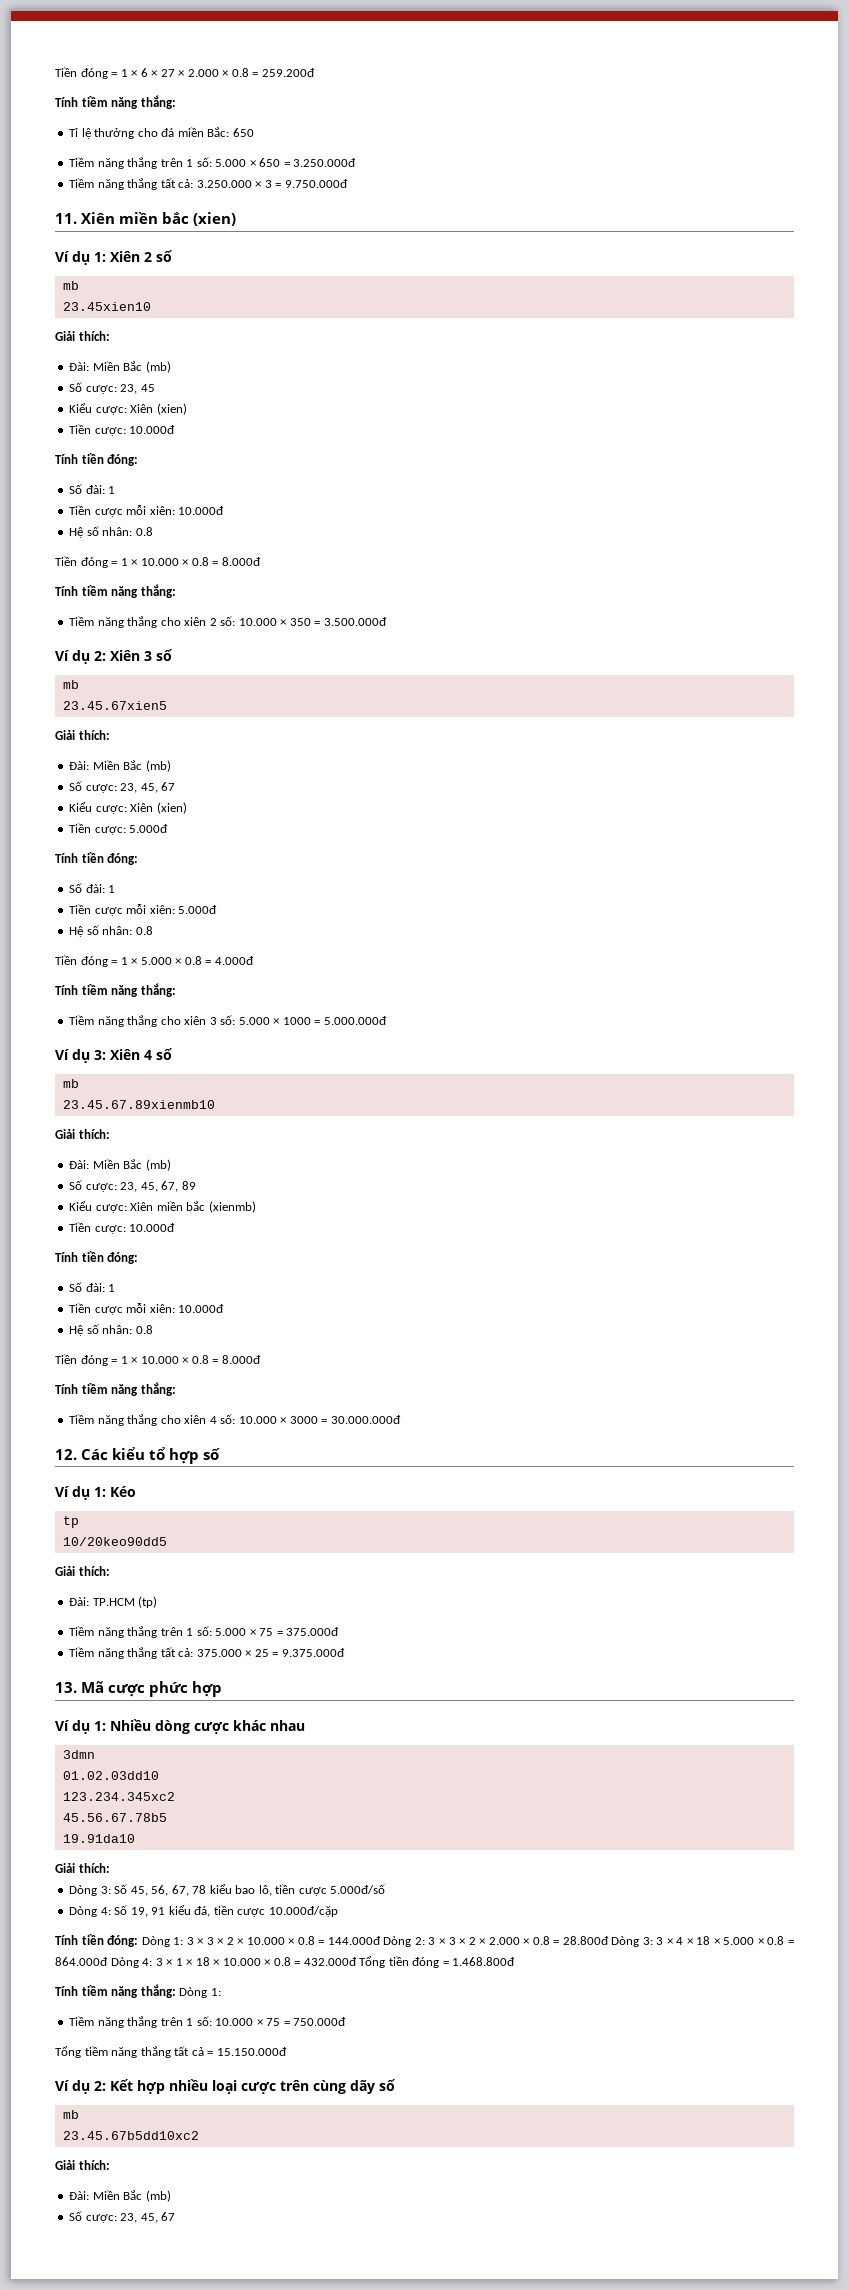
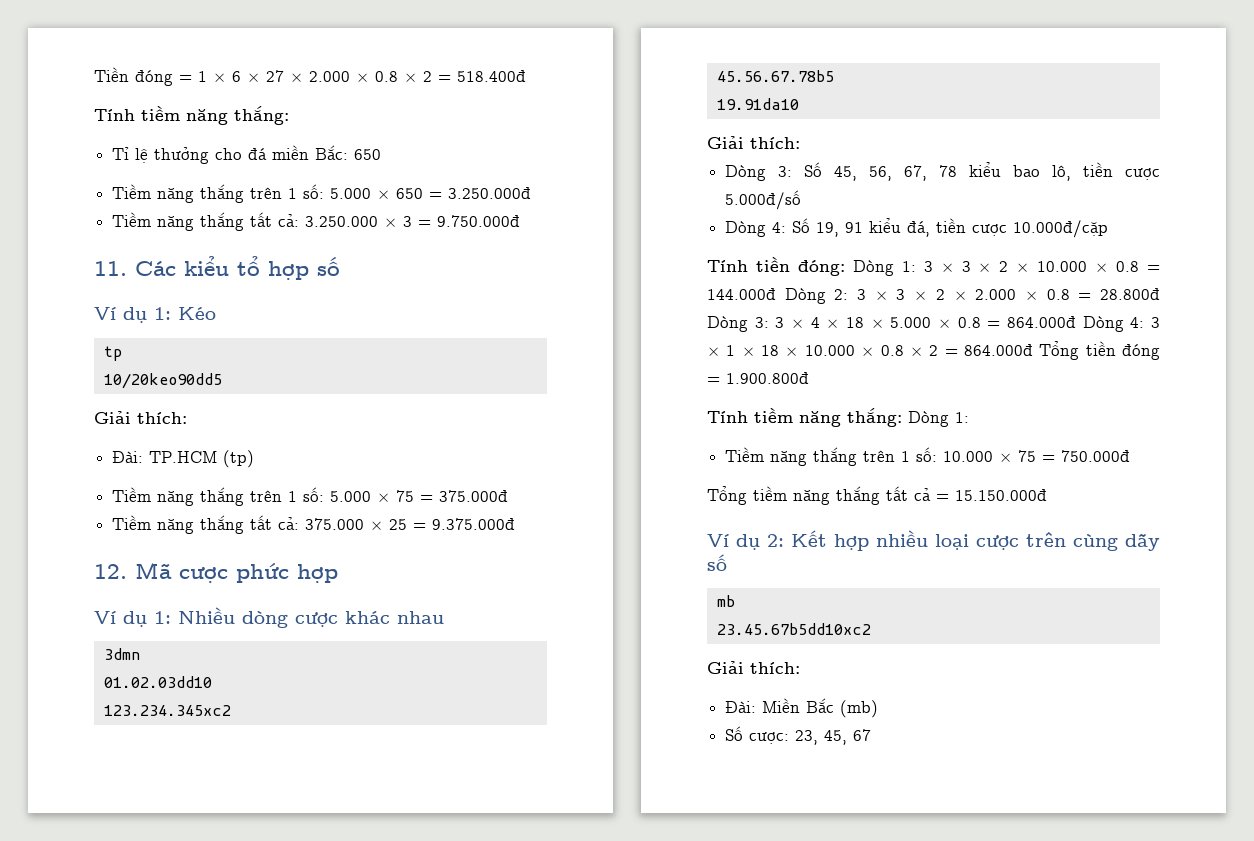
- Tiền đóng = 1 × 6 × 27 × 2.000 × 0.8 = 259.200đ
+ Tiền đóng = 1 × 6 × 27 × 2.000 × 0.8 × 2 = 518.400đ
- 11. Xiên miền bắc (xien)
- Ví dụ 1: Xiên 2 số
- mb
- 23.45xien10
- Giải thích:
- Đài: Miền Bắc (mb)
- Số cược: 23, 45
- Kiểu cược: Xiên (xien)
- Tiền cược: 10.000đ
- Tính tiền đóng:
- Số đài: 1
- Tiền cược mỗi xiên: 10.000đ
- Hệ số nhân: 0.8
- Tiền đóng = 1 × 10.000 × 0.8 = 8.000đ
- Tính tiềm năng thắng:
- Tiềm năng thắng cho xiên 2 số: 10.000 × 350 = 3.500.000đ
- Ví dụ 2: Xiên 3 số
- mb
- 23.45.67xien5
- Giải thích:
- Đài: Miền Bắc (mb)
- Số cược: 23, 45, 67
- Kiểu cược: Xiên (xien)
- Tiền cược: 5.000đ
- Tính tiền đóng:
- Số đài: 1
- Tiền cược mỗi xiên: 5.000đ
- Hệ số nhân: 0.8
- Tiền đóng = 1 × 5.000 × 0.8 = 4.000đ
- Tính tiềm năng thắng:
- Tiềm năng thắng cho xiên 3 số: 5.000 × 1000 = 5.000.000đ
- Ví dụ 3: Xiên 4 số
- mb
- 23.45.67.89xienmb10
- Giải thích:
- Đài: Miền Bắc (mb)
- Số cược: 23, 45, 67, 89
- Kiểu cược: Xiên miền bắc (xienmb)
- Tiền cược: 10.000đ
- Tính tiền đóng:
- Số đài: 1
- Tiền cược mỗi xiên: 10.000đ
- Hệ số nhân: 0.8
- Tiền đóng = 1 × 10.000 × 0.8 = 8.000đ
- Tính tiềm năng thắng:
- Tiềm năng thắng cho xiên 4 số: 10.000 × 3000 = 30.000.000đ
- 12. Các kiểu tổ hợp số
+ 11. Các kiểu tổ hợp số
- 13. Mã cược phức hợp
+ 12. Mã cược phức hợp
- Tính tiền đóng: Dòng 1: 3 × 3 × 2 × 10.000 × 0.8 = 144.000đ Dòng 2: 3 × 3 × 2 × 2.000 × 0.8 = 28.800đ Dòng 3: 3 × 4 × 18 × 5.000 × 0.8 = 864.000đ Dòng 4: 3 × 1 × 18 × 10.000 × 0.8 = 432.000đ Tổng tiền đóng = 1.468.800đ
+ Tính tiền đóng: Dòng 1: 3 × 3 × 2 × 10.000 × 0.8 = 144.000đ Dòng 2: 3 × 3 × 2 × 2.000 × 0.8 = 28.800đ Dòng 3: 3 × 4 × 18 × 5.000 × 0.8 = 864.000đ Dòng 4: 3 × 1 × 18 × 10.000 × 0.8 × 2 = 864.000đ Tổng tiền đóng = 1.900.800đ

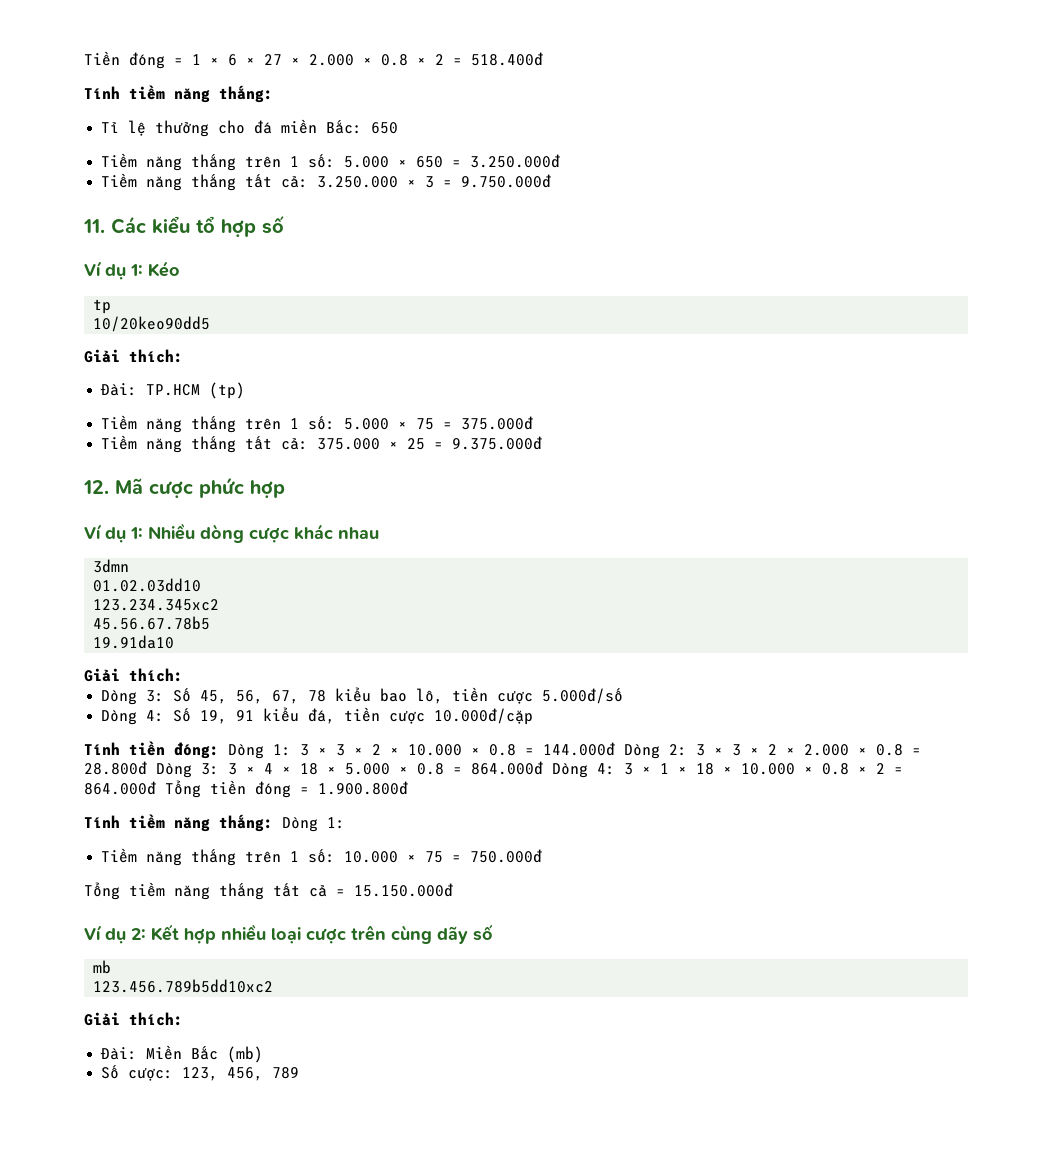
- 23.45.67b5dd10xc2
+ 123.456.789b5dd10xc2
- Số cược: 23, 45, 67
+ Số cược: 123, 456, 789

